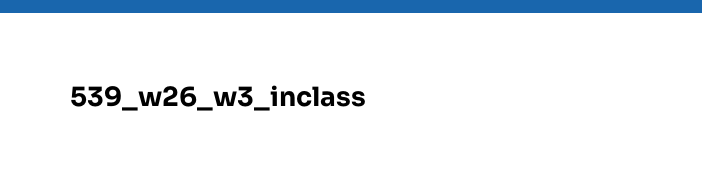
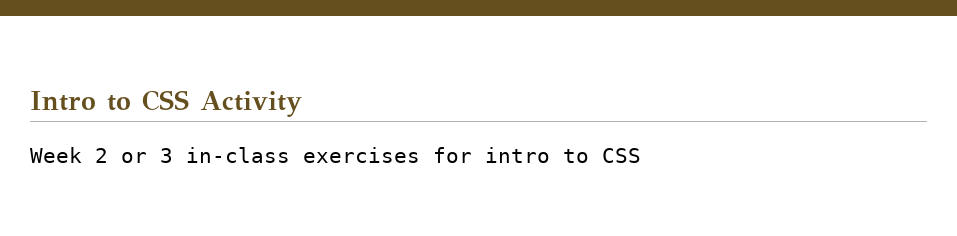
- 539_w26_w3_inclass
+ Intro to CSS Activity
+ Week 2 or 3 in-class exercises for intro to CSS

